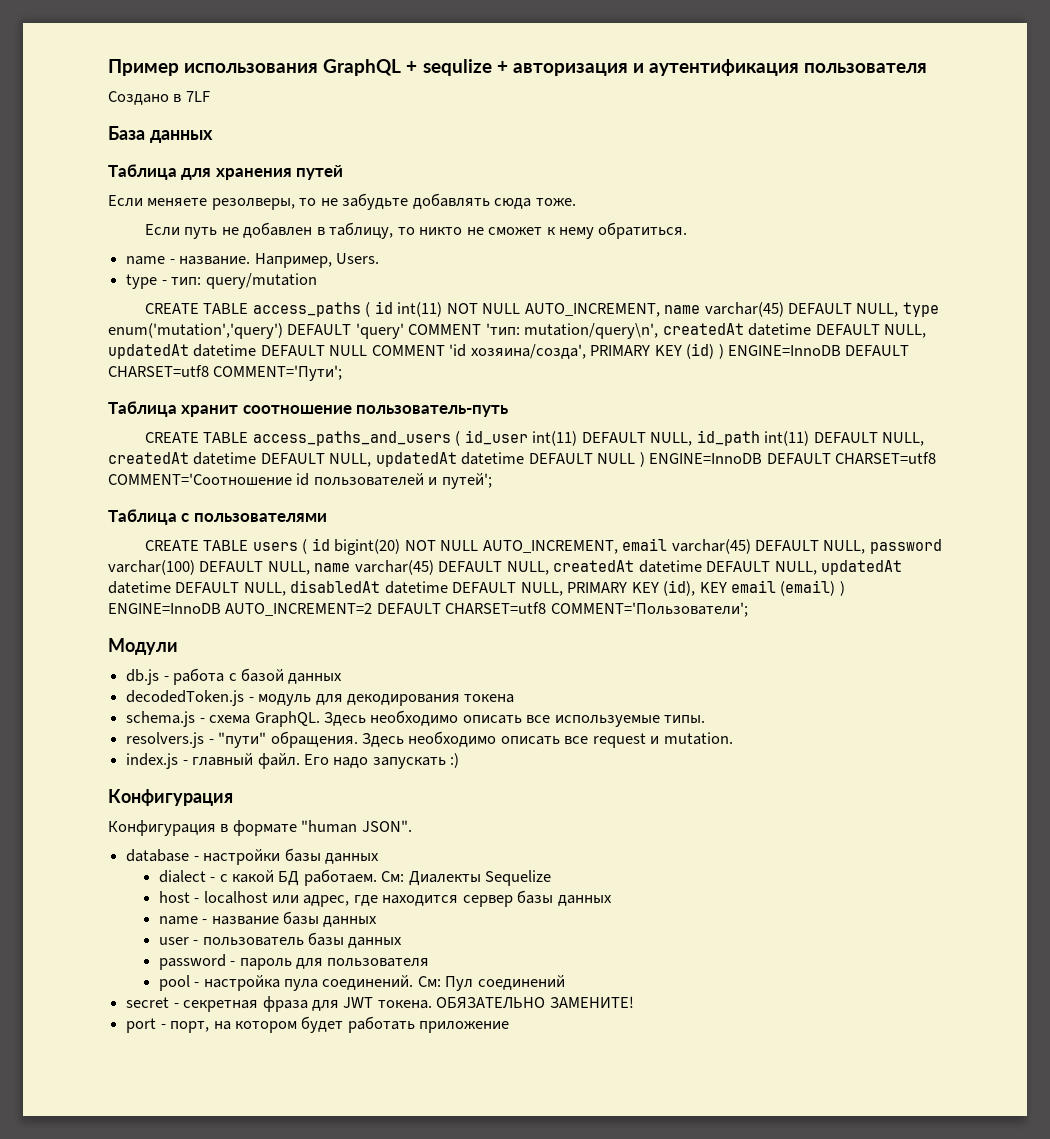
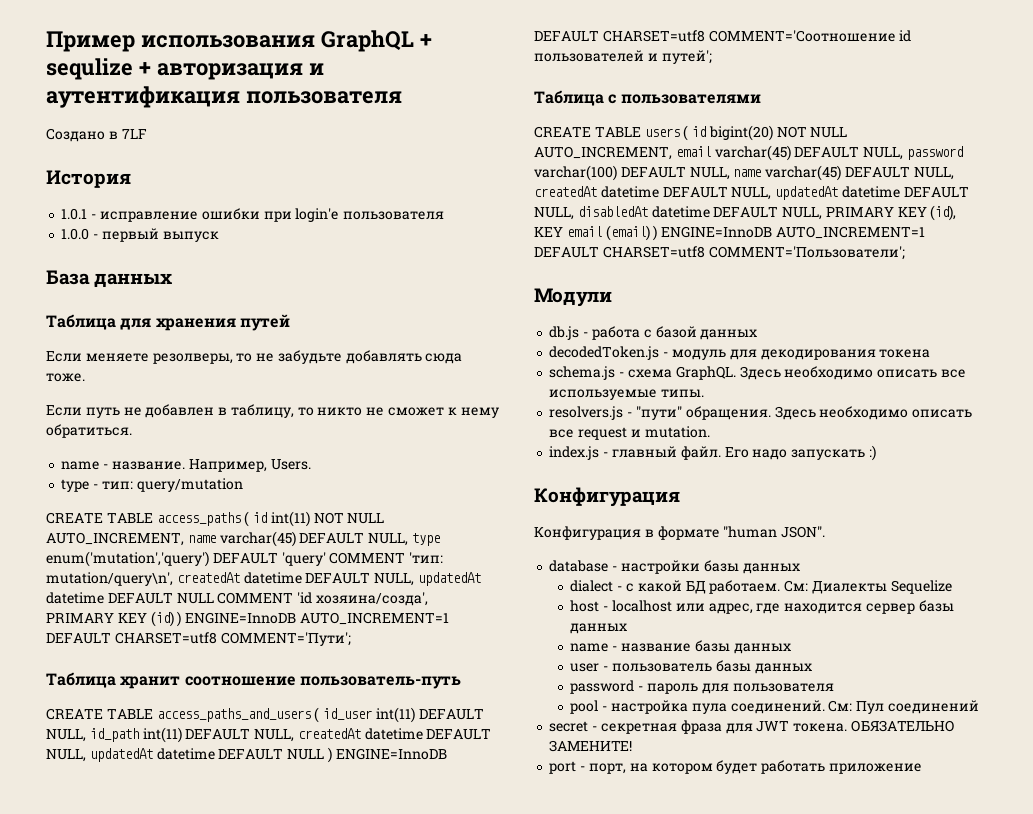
+ История
+ 1.0.1 - исправление ошибки при login'е пользователя
+ 1.0.0 - первый выпуск
- CREATE TABLE access_paths ( id int(11) NOT NULL AUTO_INCREMENT, name varchar(45) DEFAULT NULL, type enum('mutation','query') DEFAULT 'query' COMMENT 'тип: mutation/query\n', createdAt datetime DEFAULT NULL, updatedAt datetime DEFAULT NULL COMMENT 'id хозяина/созда', PRIMARY KEY (id) ) ENGINE=InnoDB DEFAULT CHARSET=utf8 COMMENT='Пути';
+ CREATE TABLE access_paths ( id int(11) NOT NULL AUTO_INCREMENT, name varchar(45) DEFAULT NULL, type enum('mutation','query') DEFAULT 'query' COMMENT 'тип: mutation/query\n', createdAt datetime DEFAULT NULL, updatedAt datetime DEFAULT NULL COMMENT 'id хозяина/созда', PRIMARY KEY (id) ) ENGINE=InnoDB AUTO_INCREMENT=1 DEFAULT CHARSET=utf8 COMMENT='Пути';
- CREATE TABLE users ( id bigint(20) NOT NULL AUTO_INCREMENT, email varchar(45) DEFAULT NULL, password varchar(100) DEFAULT NULL, name varchar(45) DEFAULT NULL, createdAt datetime DEFAULT NULL, updatedAt datetime DEFAULT NULL, disabledAt datetime DEFAULT NULL, PRIMARY KEY (id), KEY email (email) ) ENGINE=InnoDB AUTO_INCREMENT=2 DEFAULT CHARSET=utf8 COMMENT='Пользователи';
+ CREATE TABLE users ( id bigint(20) NOT NULL AUTO_INCREMENT, email varchar(45) DEFAULT NULL, password varchar(100) DEFAULT NULL, name varchar(45) DEFAULT NULL, createdAt datetime DEFAULT NULL, updatedAt datetime DEFAULT NULL, disabledAt datetime DEFAULT NULL, PRIMARY KEY (id), KEY email (email) ) ENGINE=InnoDB AUTO_INCREMENT=1 DEFAULT CHARSET=utf8 COMMENT='Пользователи';

